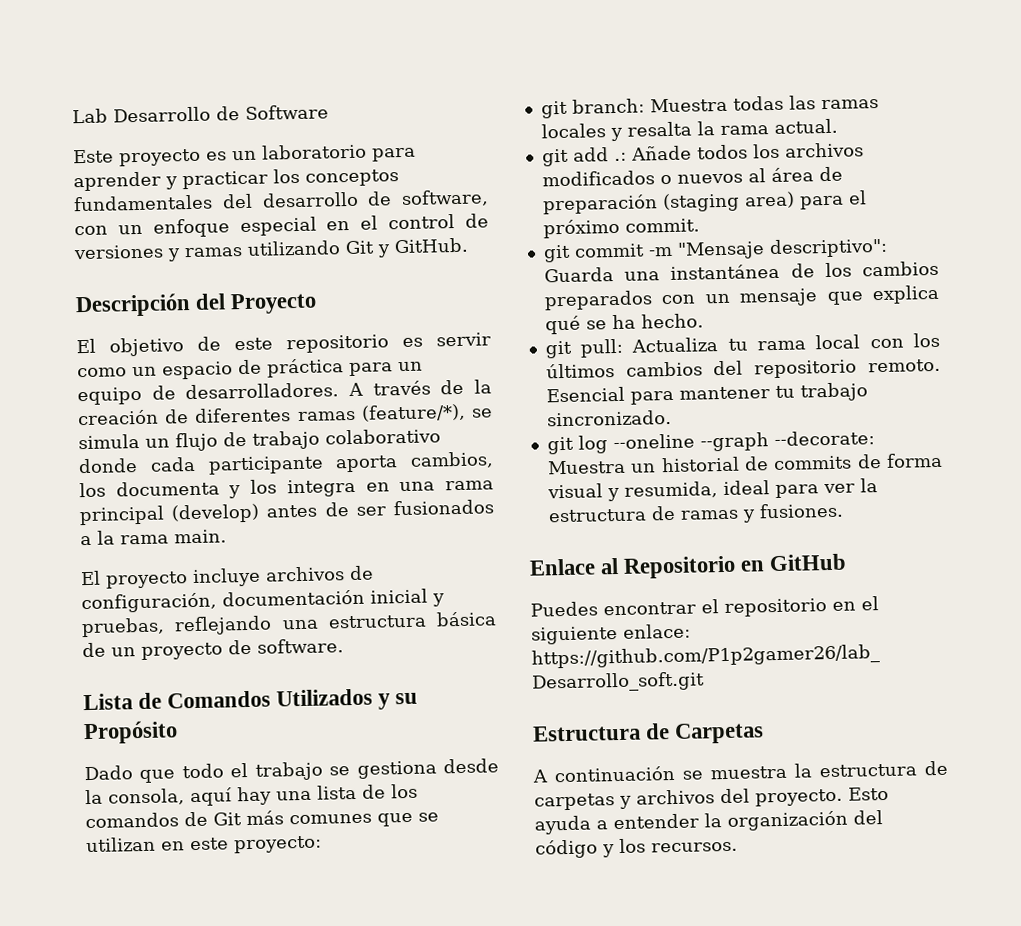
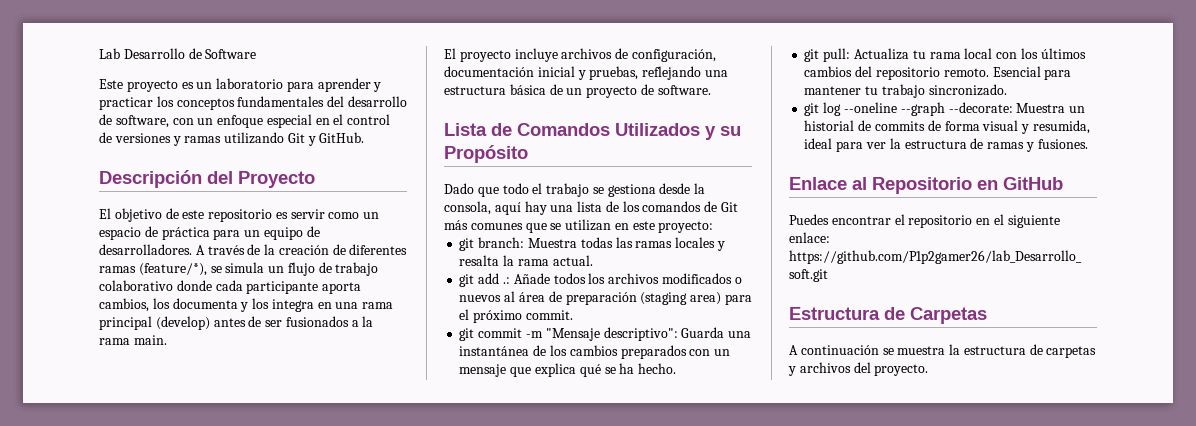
- Esto ayuda a entender la organización del código y los recursos.

